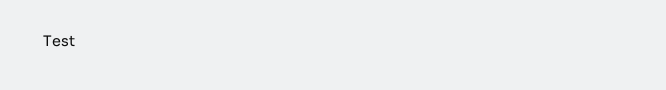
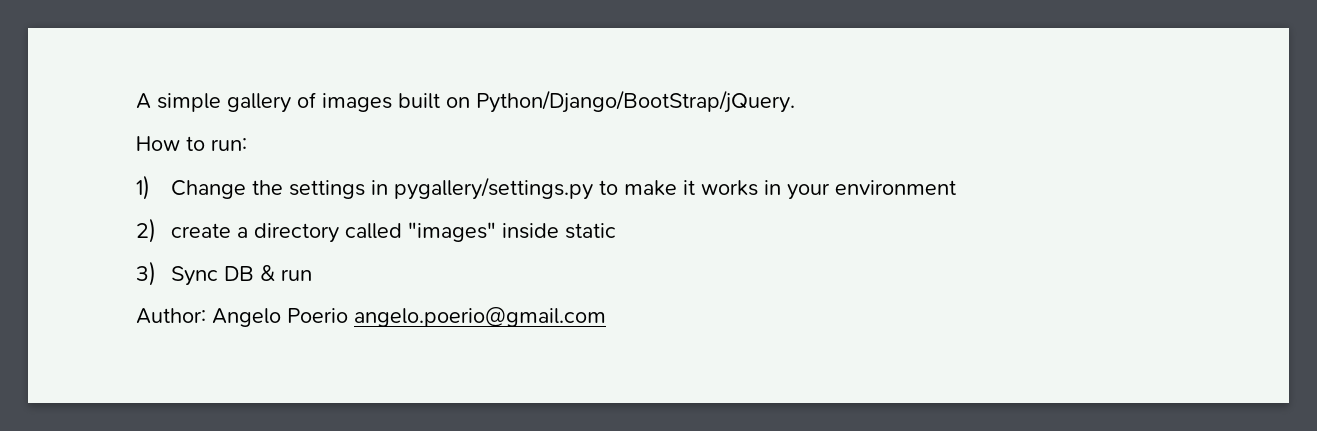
- Test
+ A simple gallery of images built on Python/Django/BootStrap/jQuery.
+ How to run:
+ 1) Change the settings in pygallery/settings.py to make it works in your environment
+ 2) create a directory called "images" inside static
+ 3) Sync DB & run
+ Author: Angelo Poerio angelo.poerio@gmail.com

